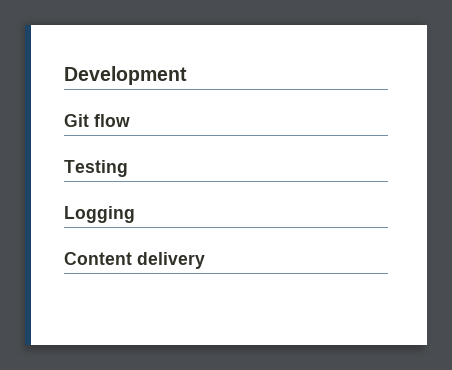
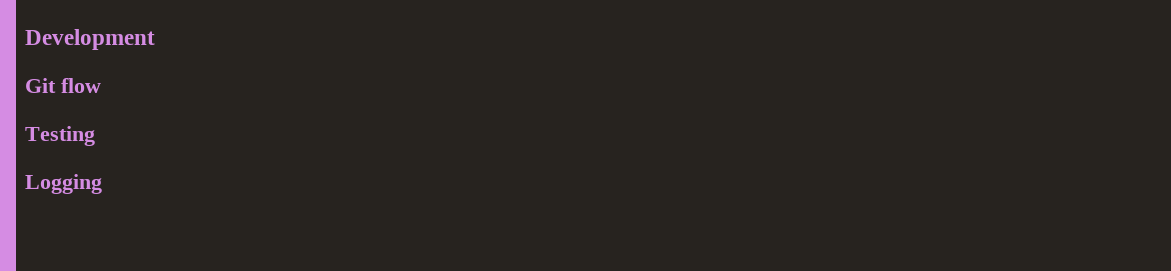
- Content delivery

